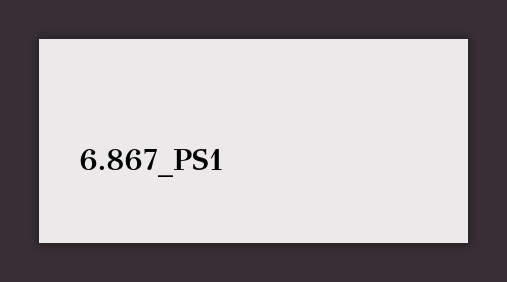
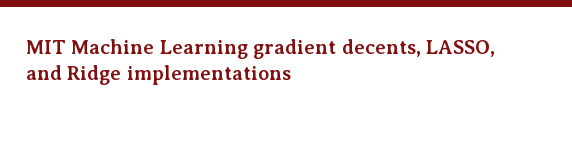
- 6.867_PS1
+ MIT Machine Learning gradient decents, LASSO, and Ridge implementations

